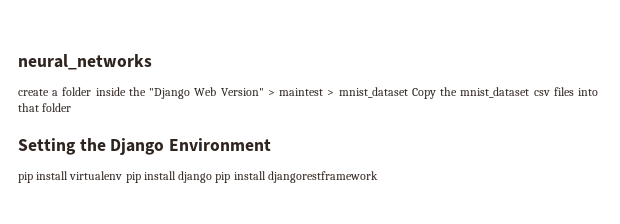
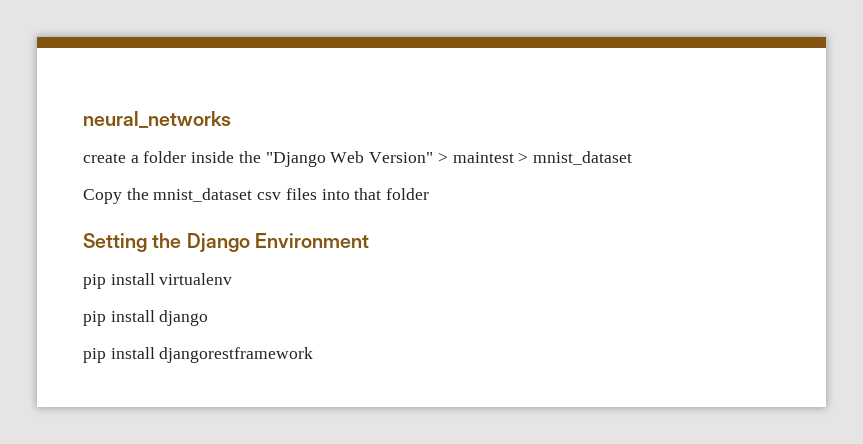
- create a folder inside the "Django Web Version" > maintest > mnist_dataset Copy the mnist_dataset csv files into that folder
+ create a folder inside the "Django Web Version" > maintest > mnist_dataset
+ Copy the mnist_dataset csv files into that folder
- pip install virtualenv pip install django pip install djangorestframework
+ pip install virtualenv
+ pip install django
+ pip install djangorestframework

